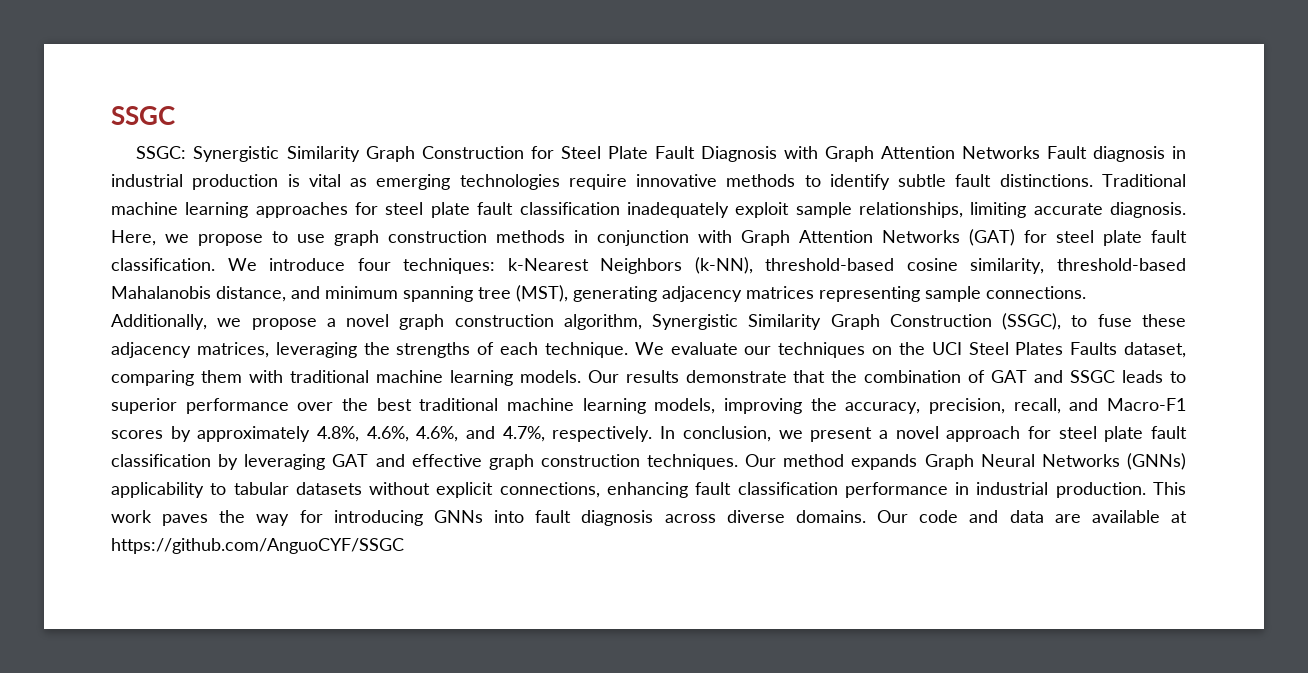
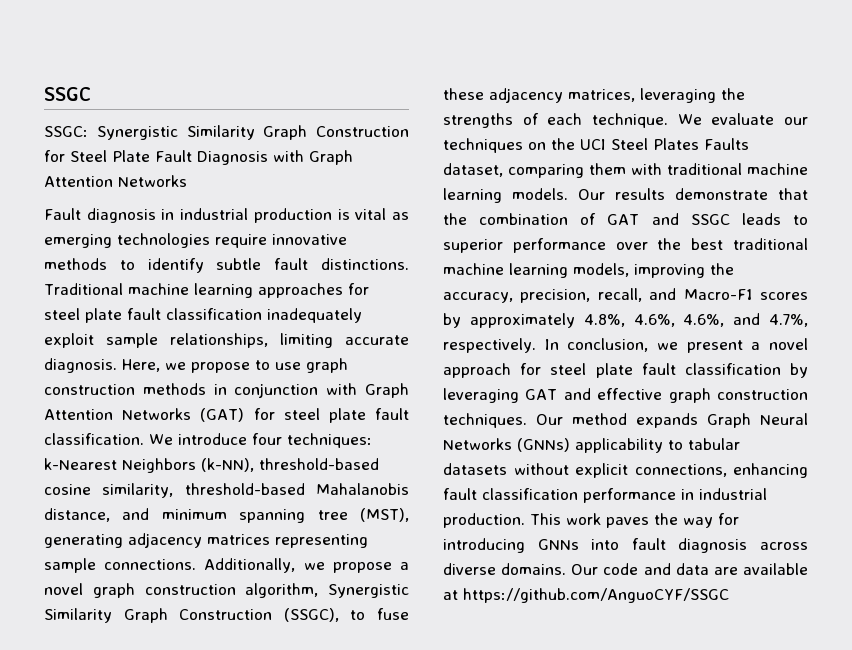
- SSGC: Synergistic Similarity Graph Construction for Steel Plate Fault Diagnosis with Graph Attention Networks Fault diagnosis in industrial production is vital as emerging technologies require innovative methods to identify subtle fault distinctions.
+ SSGC: Synergistic Similarity Graph Construction for Steel Plate Fault Diagnosis with Graph Attention Networks
+ Fault diagnosis in industrial production is vital as emerging technologies require innovative methods to identify subtle fault distinctions.

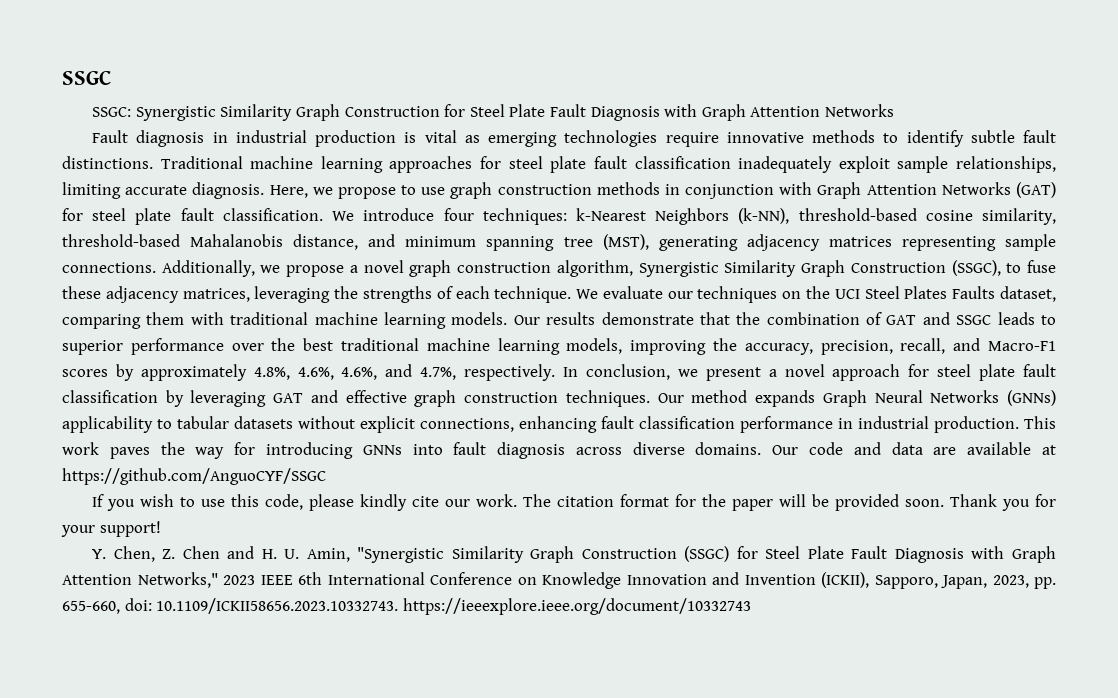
+ If you wish to use this code, please kindly cite our work. The citation format for the paper will be provided soon. Thank you for your support!
+ Y. Chen, Z. Chen and H. U. Amin, "Synergistic Similarity Graph Construction (SSGC) for Steel Plate Fault Diagnosis with Graph Attention Networks," 2023 IEEE 6th International Conference on Knowledge Innovation and Invention (ICKII), Sapporo, Japan, 2023, pp. 655-660, doi: 10.1109/ICKII58656.2023.10332743. https://ieeexplore.ieee.org/document/10332743

